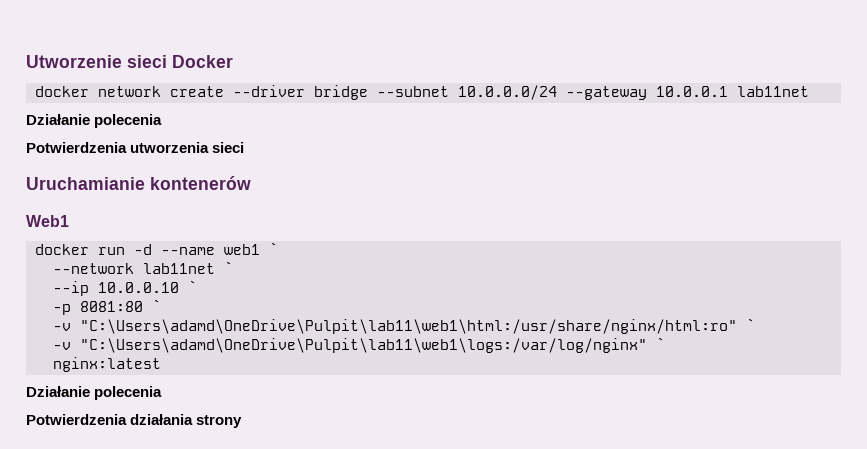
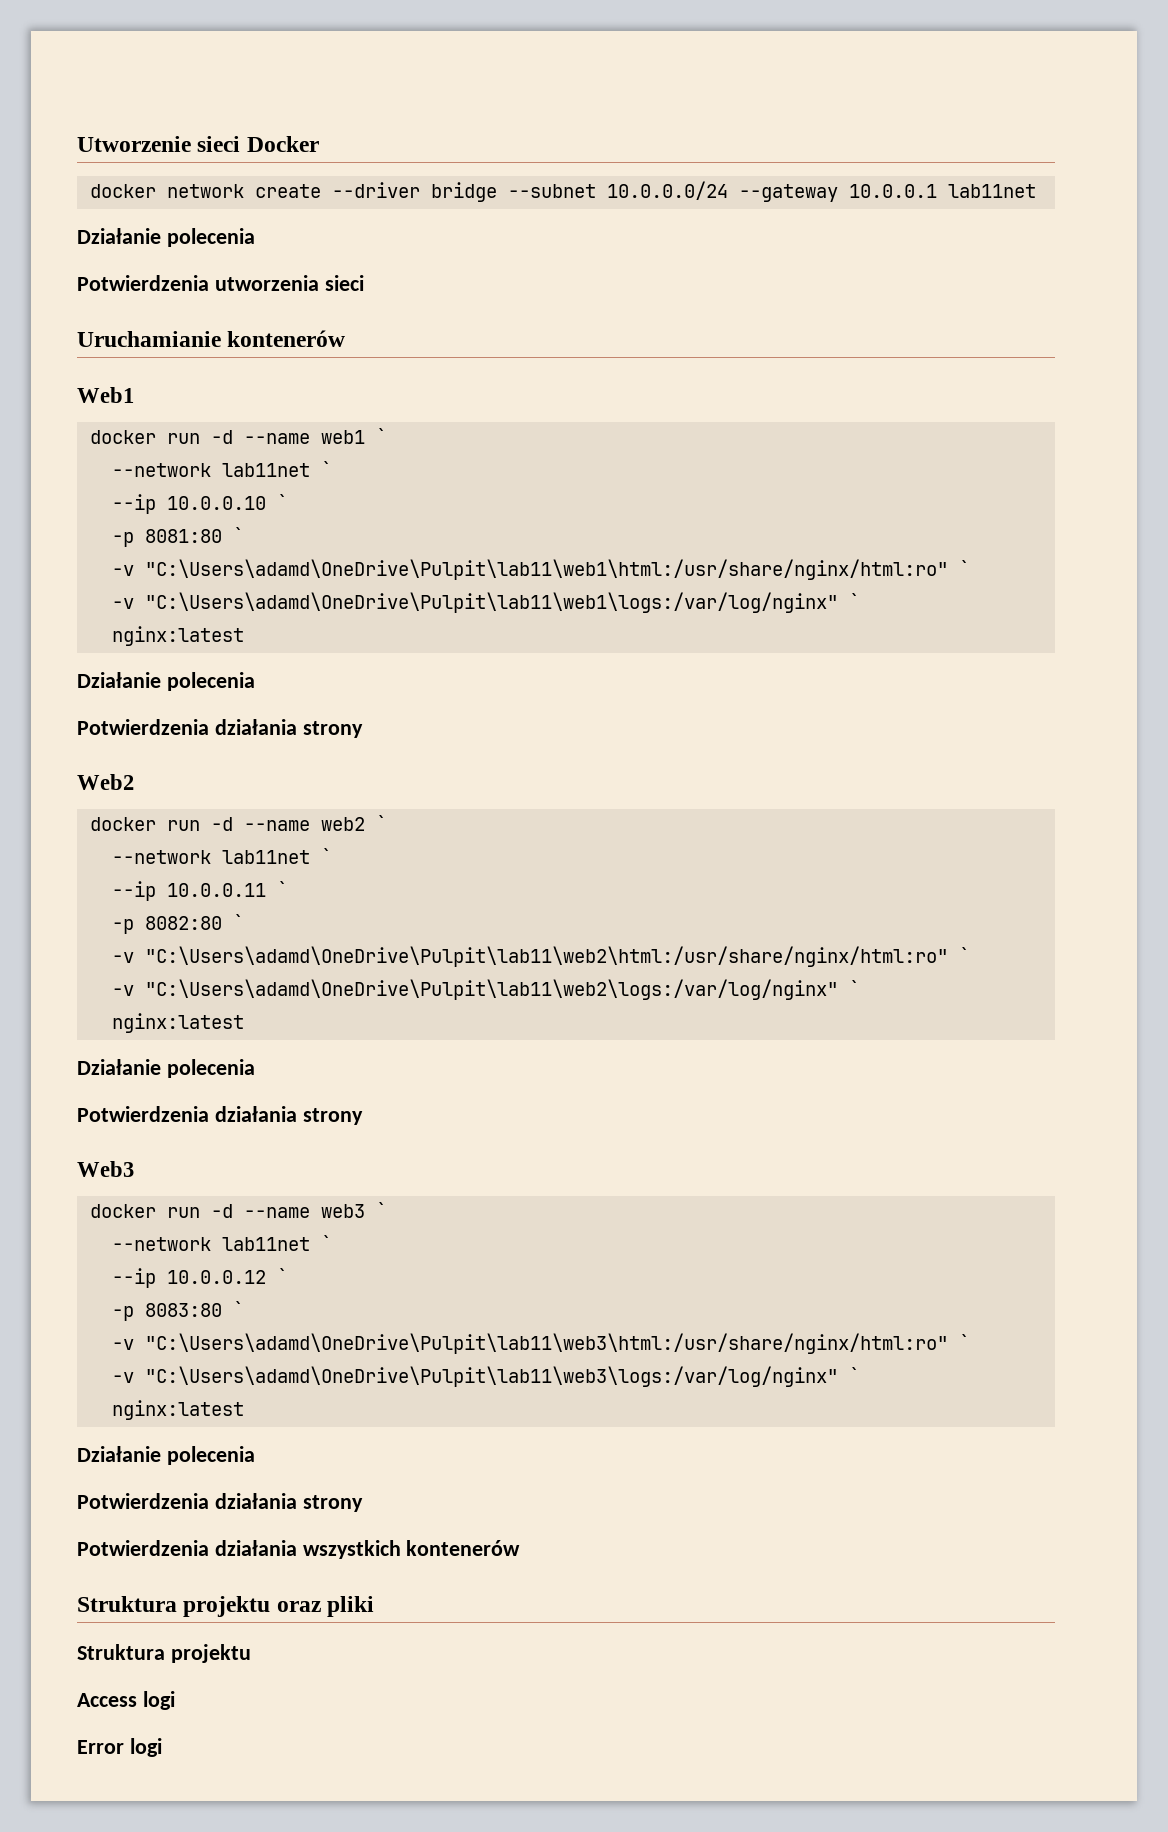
+ Web2
+ docker run -d --name web2 `
+ --network lab11net `
+ --ip 10.0.0.11 `
+ -p 8082:80 `
+ -v "C:\Users\adamd\OneDrive\Pulpit\lab11\web2\html:/usr/share/nginx/html:ro" `
+ -v "C:\Users\adamd\OneDrive\Pulpit\lab11\web2\logs:/var/log/nginx" `
+ nginx:latest
+ Działanie polecenia
+ Potwierdzenia działania strony
+ Web3
+ docker run -d --name web3 `
+ --network lab11net `
+ --ip 10.0.0.12 `
+ -p 8083:80 `
+ -v "C:\Users\adamd\OneDrive\Pulpit\lab11\web3\html:/usr/share/nginx/html:ro" `
+ -v "C:\Users\adamd\OneDrive\Pulpit\lab11\web3\logs:/var/log/nginx" `
+ nginx:latest
+ Działanie polecenia
+ Potwierdzenia działania strony
+ Potwierdzenia działania wszystkich kontenerów
+ Struktura projektu oraz pliki
+ Struktura projektu
+ Access logi
+ Error logi

